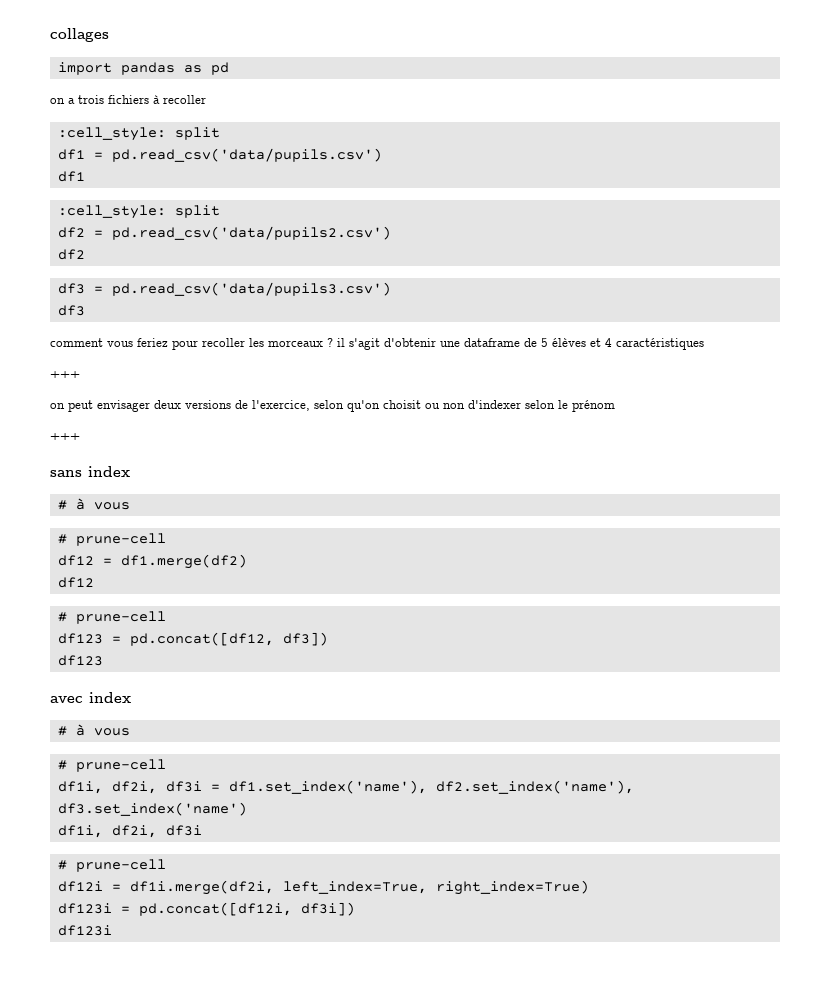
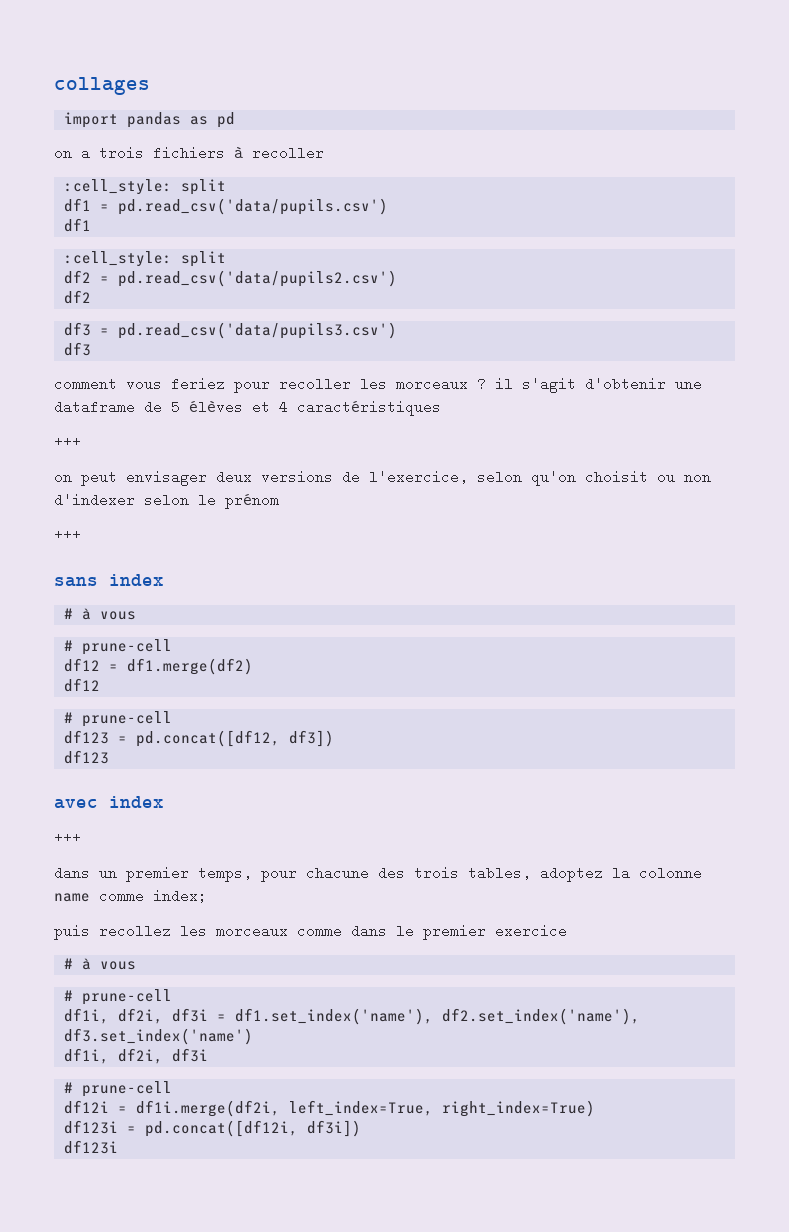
  avec index
+ +++
+ dans un premier temps, pour chacune des trois tables, adoptez la colonne name comme index;
+ puis recollez les morceaux comme dans le premier exercice

